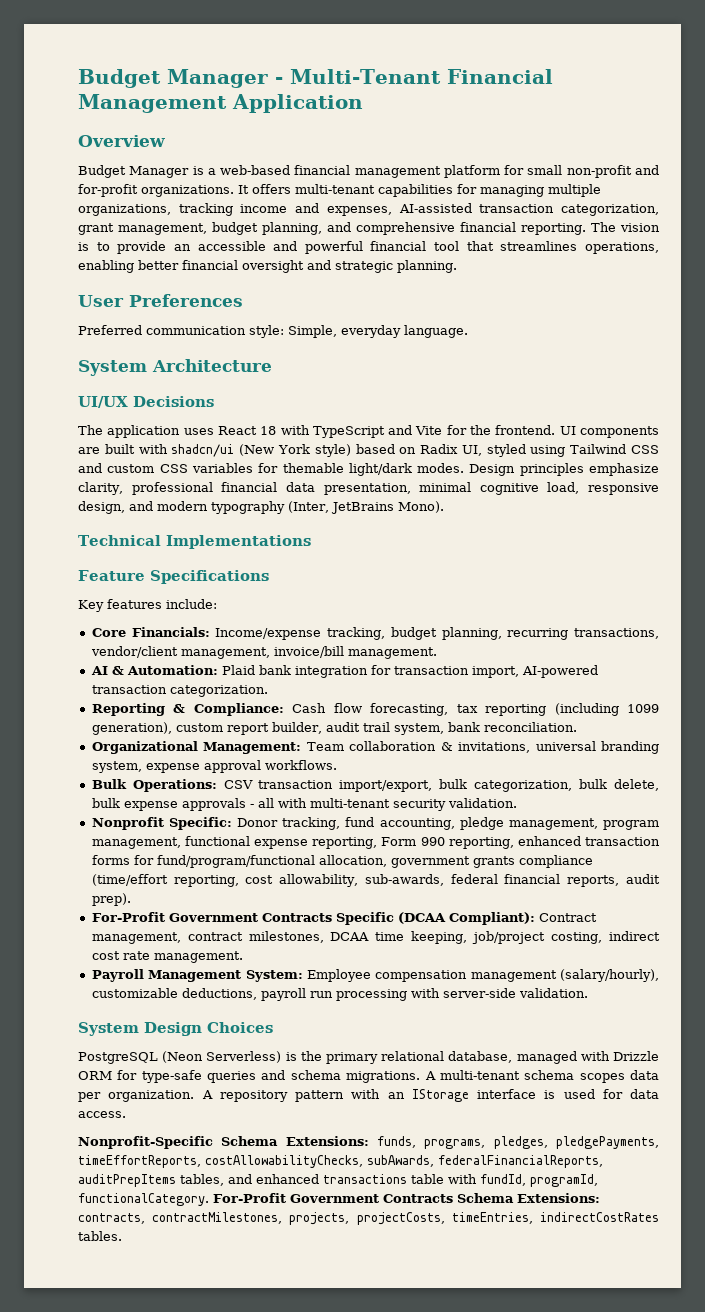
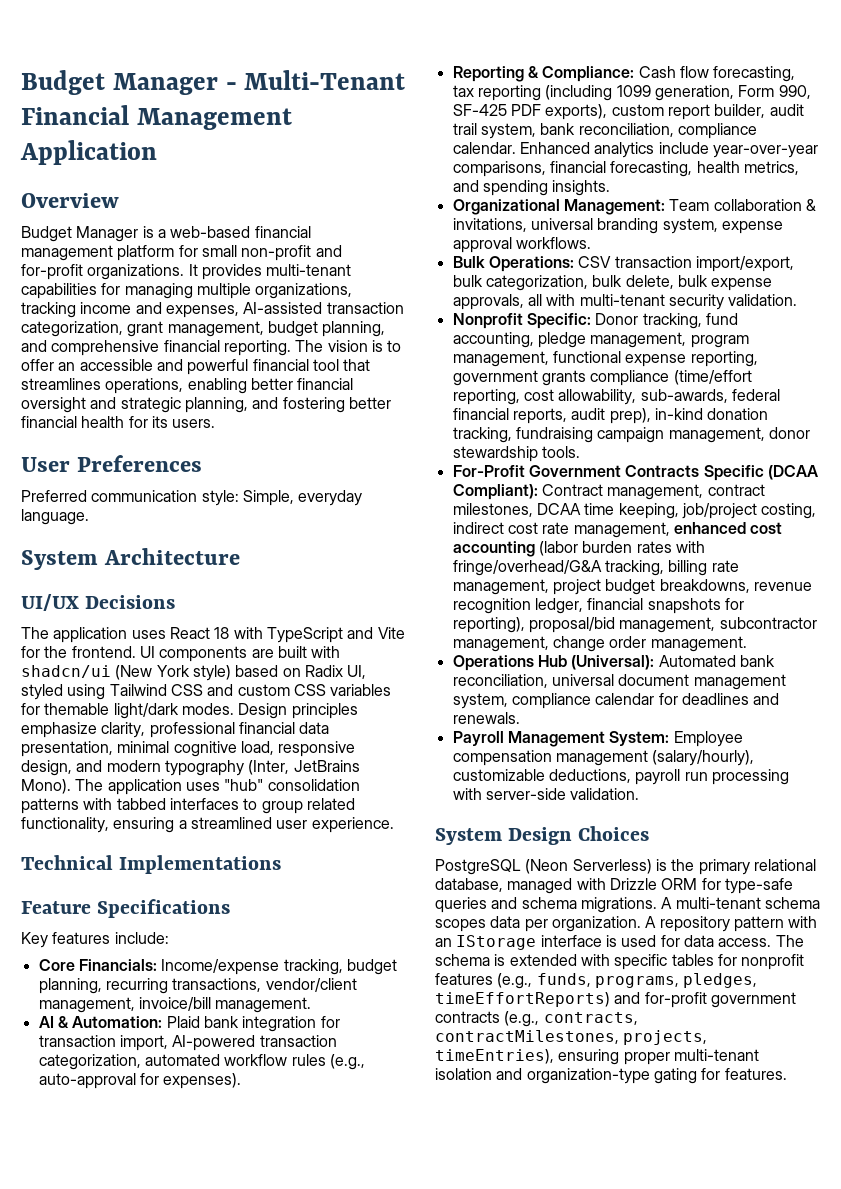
- It offers multi-tenant capabilities for managing multiple organizations, tracking income and expenses, AI-assisted transaction categorization, grant management, budget planning, and comprehensive financial reporting.
+ It provides multi-tenant capabilities for managing multiple organizations, tracking income and expenses, AI-assisted transaction categorization, grant management, budget planning, and comprehensive financial reporting.
- The vision is to provide an accessible and powerful financial tool that streamlines operations, enabling better financial oversight and strategic planning.
+ The vision is to offer an accessible and powerful financial tool that streamlines operations, enabling better financial oversight and strategic planning, and fostering better financial health for its users.
+ The application uses "hub" consolidation patterns with tabbed interfaces to group related functionality, ensuring a streamlined user experience.
- AI & Automation: Plaid bank integration for transaction import, AI-powered transaction categorization.
+ AI & Automation: Plaid bank integration for transaction import, AI-powered transaction categorization, automated workflow rules (e.g., auto-approval for expenses).
- Reporting & Compliance: Cash flow forecasting, tax reporting (including 1099 generation), custom report builder, audit trail system, bank reconciliation.
+ Reporting & Compliance: Cash flow forecasting, tax reporting (including 1099 generation, Form 990, SF-425 PDF exports), custom report builder, audit trail system, bank reconciliation, compliance calendar. Enhanced analytics include year-over-year comparisons, financial forecasting, health metrics, and spending insights.
- Bulk Operations: CSV transaction import/export, bulk categorization, bulk delete, bulk expense approvals - all with multi-tenant security validation.
+ Bulk Operations: CSV transaction import/export, bulk categorization, bulk delete, bulk expense approvals, all with multi-tenant security validation.
- Nonprofit Specific: Donor tracking, fund accounting, pledge management, program management, functional expense reporting, Form 990 reporting, enhanced transaction forms for fund/program/functional allocation, government grants compliance (time/effort reporting, cost allowability, sub-awards, federal financial reports, audit prep).
+ Nonprofit Specific: Donor tracking, fund accounting, pledge management, program management, functional expense reporting, government grants compliance (time/effort reporting, cost allowability, sub-awards, federal financial reports, audit prep), in-kind donation tracking, fundraising campaign management, donor stewardship tools.
- For-Profit Government Contracts Specific (DCAA Compliant): Contract management, contract milestones, DCAA time keeping, job/project costing, indirect cost rate management.
+ For-Profit Government Contracts Specific (DCAA Compliant): Contract management, contract milestones, DCAA time keeping, job/project costing, indirect cost rate management, enhanced cost accounting (labor burden rates with fringe/overhead/G&A tracking, billing rate management, project budget breakdowns, revenue recognition ledger, financial snapshots for reporting), proposal/bid management, subcontractor management, change order management.
+ Operations Hub (Universal): Automated bank reconciliation, universal document management system, compliance calendar for deadlines and renewals.
- A repository pattern with an IStorage interface is used for data access.
- Nonprofit-Specific Schema Extensions: funds, programs, pledges, pledgePayments, timeEffortReports, costAllowabilityChecks, subAwards, federalFinancialReports, auditPrepItems tables, and enhanced transactions table with fundId, programId, functionalCategory. For-Profit Government Contracts Schema Extensions: contracts, contractMilestones, projects, projectCosts, timeEntries, indirectCostRates tables.
+ A repository pattern with an IStorage interface is used for data access. The schema is extended with specific tables for nonprofit features (e.g., funds, programs, pledges, timeEffortReports) and for-profit government contracts (e.g., contracts, contractMilestones, projects, timeEntries), ensuring proper multi-tenant isolation and organization-type gating for features.

